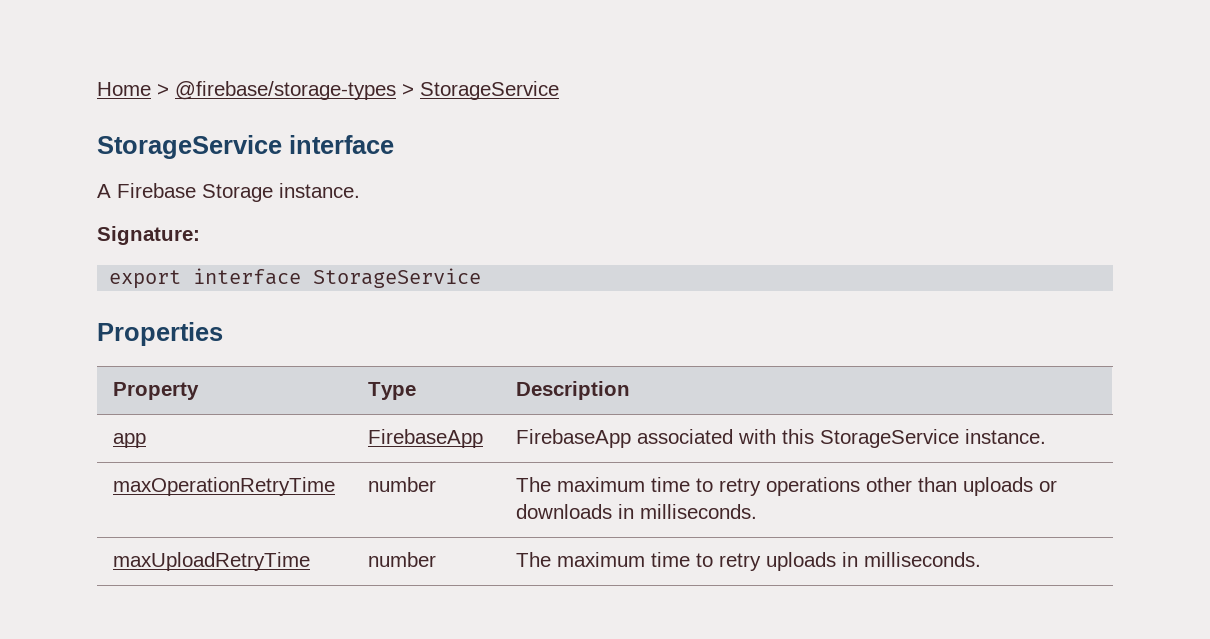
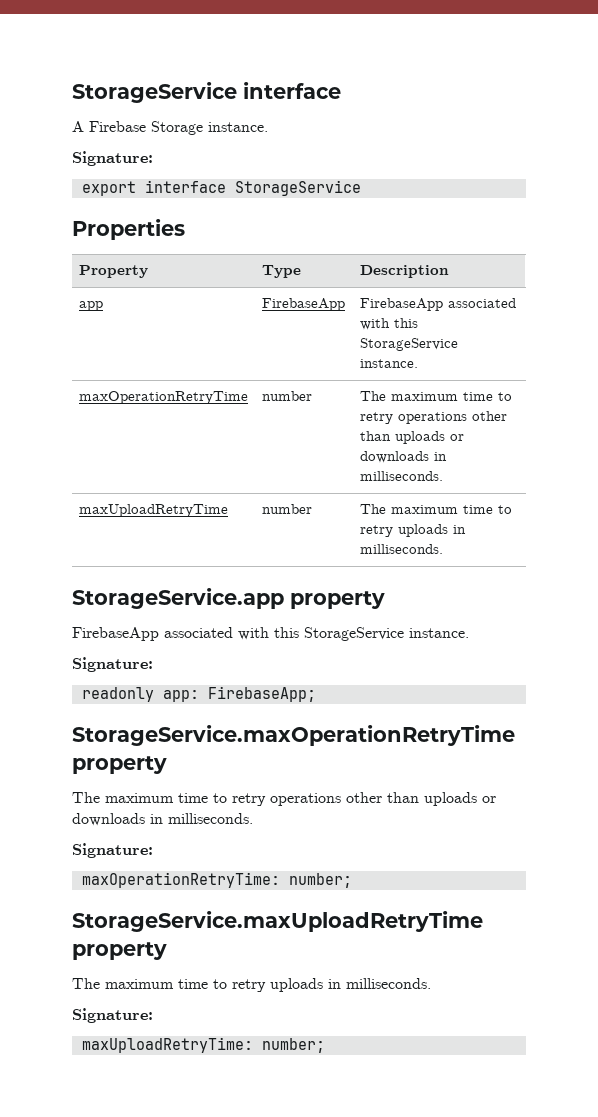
- Home > @firebase/storage-types > StorageService
+ StorageService.app property
+ FirebaseApp associated with this StorageService instance.
+ Signature:
+ readonly app: FirebaseApp;
+ StorageService.maxOperationRetryTime property
+ The maximum time to retry operations other than uploads or downloads in milliseconds.
+ Signature:
+ maxOperationRetryTime: number;
+ StorageService.maxUploadRetryTime property
+ The maximum time to retry uploads in milliseconds.
+ Signature:
+ maxUploadRetryTime: number;

